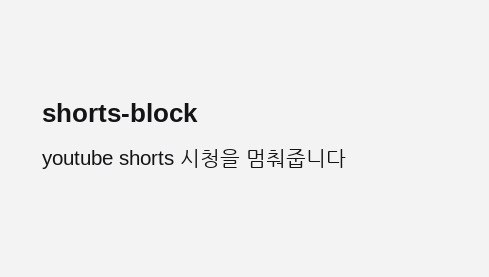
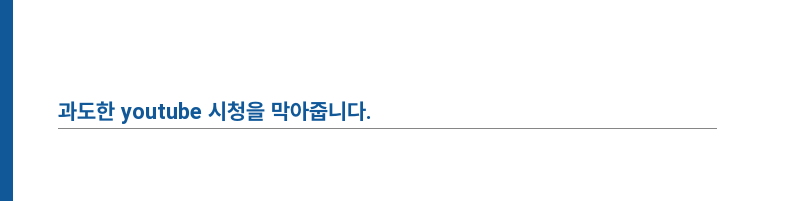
- shorts-block
- youtube shorts 시청을 멈춰줍니다
+ 과도한 youtube 시청을 막아줍니다.

